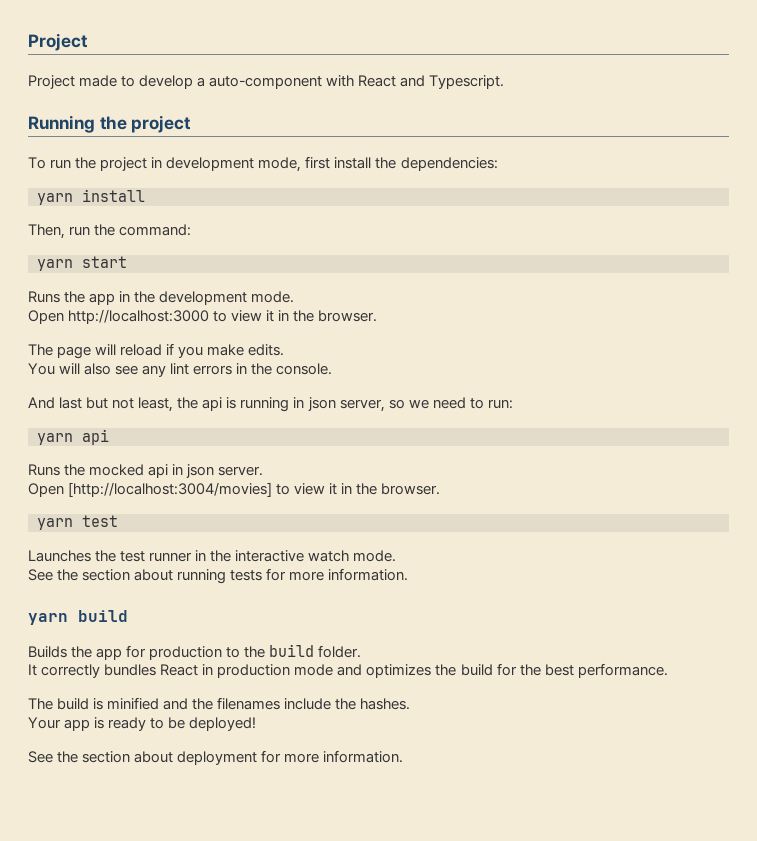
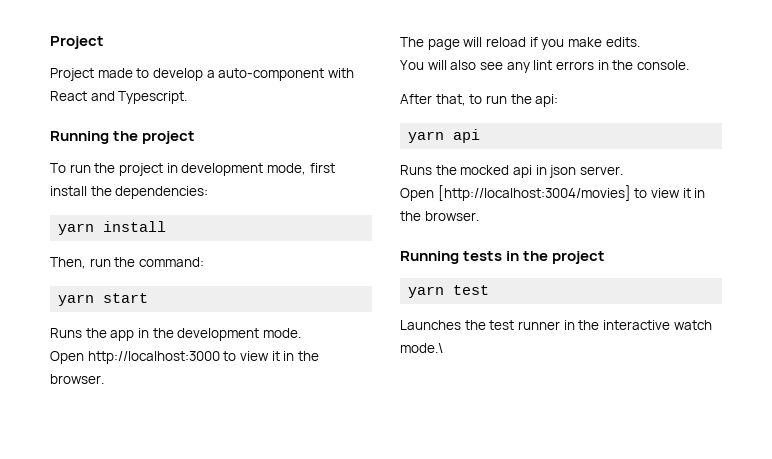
- And last but not least, the api is running in json server, so we need to run:
+ After that, to run the api:
+ Running tests in the project
- Launches the test runner in the interactive watch mode.
- See the section about running tests for more information.
- yarn build
- Builds the app for production to the build folder.
- It correctly bundles React in production mode and optimizes the build for the best performance.
- The build is minified and the filenames include the hashes.
- Your app is ready to be deployed!
- See the section about deployment for more information.
+ Launches the test runner in the interactive watch mode.\

